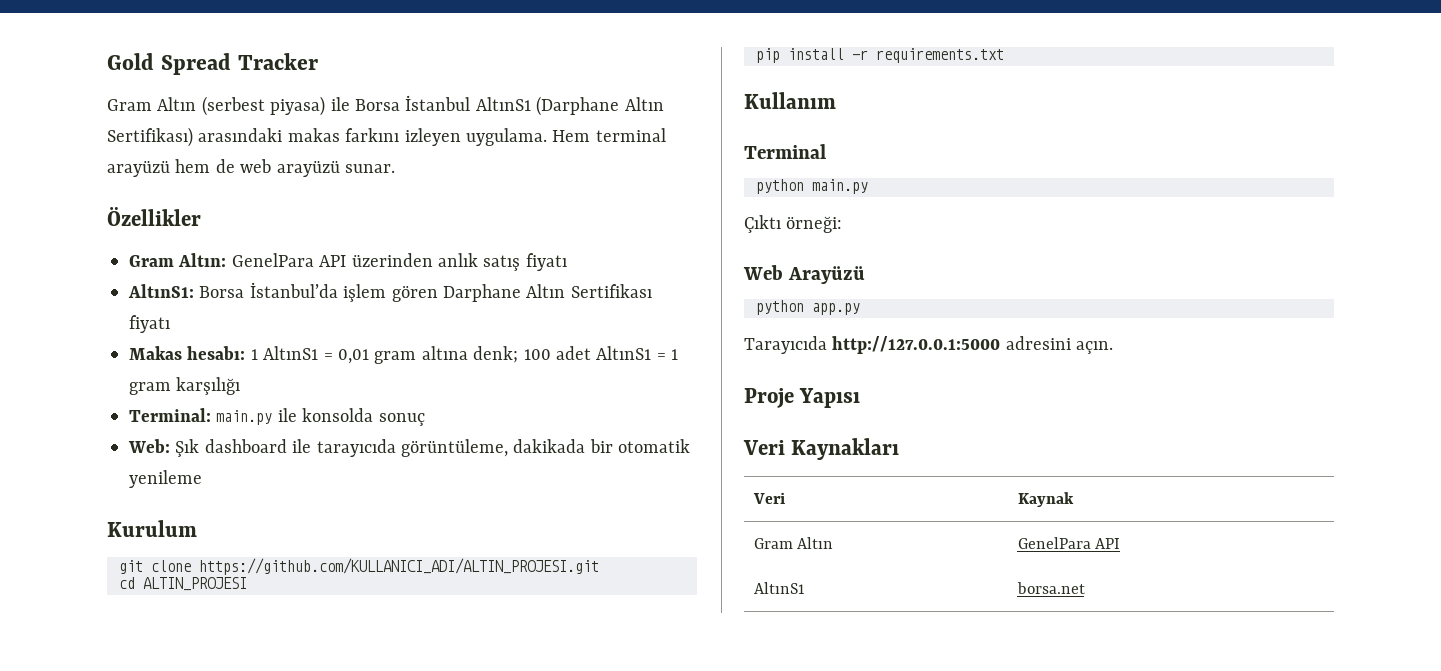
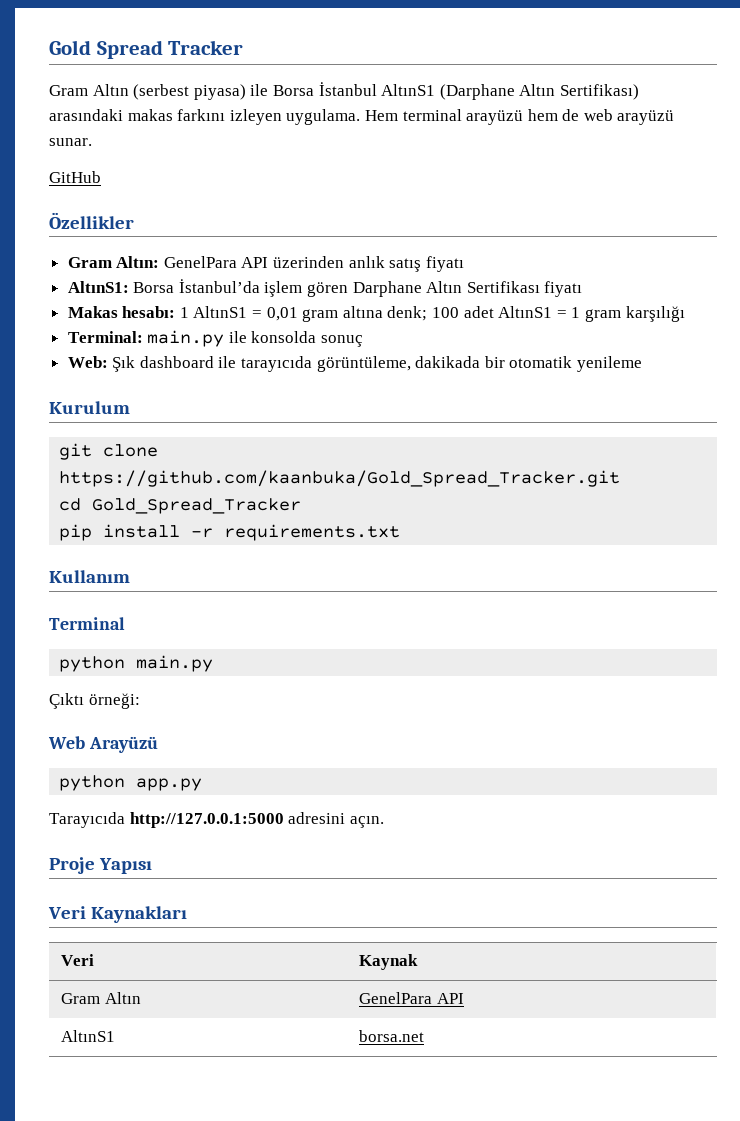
+ GitHub
- git clone https://github.com/KULLANICI_ADI/ALTIN_PROJESI.git
+ git clone https://github.com/kaanbuka/Gold_Spread_Tracker.git
- cd ALTIN_PROJESI
+ cd Gold_Spread_Tracker

